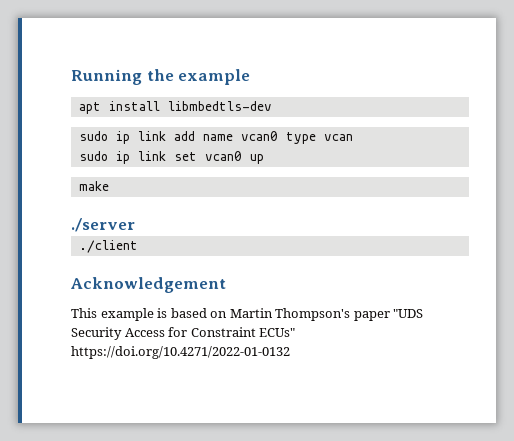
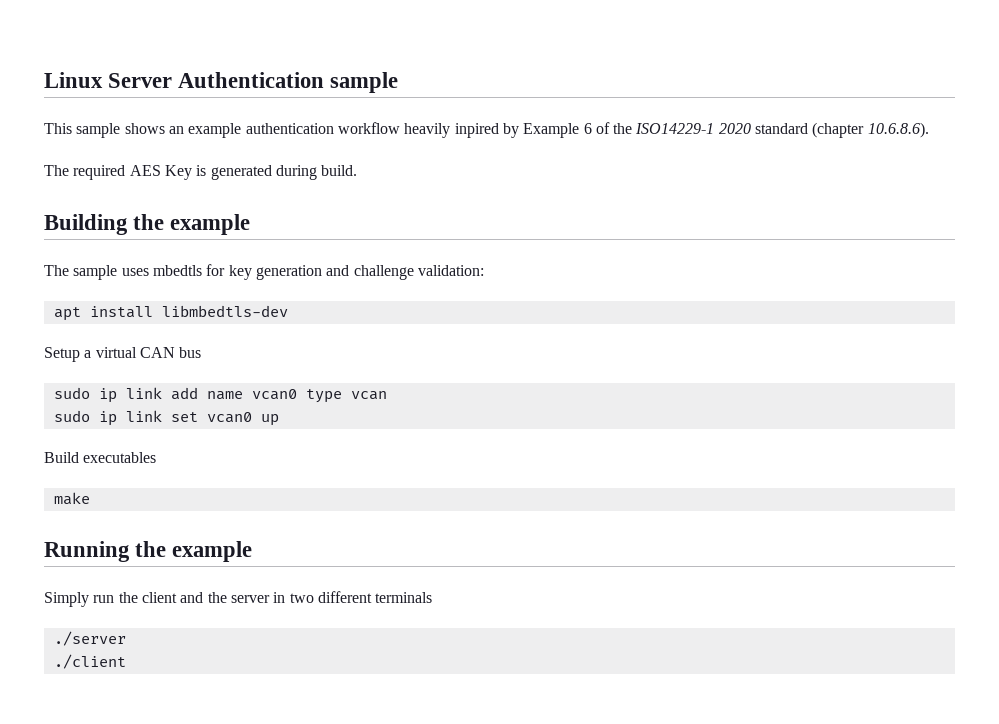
- Running the example
+ Linux Server Authentication sample
+ This sample shows an example authentication workflow heavily inpired by Example 6 of the ISO14229-1 2020 standard (chapter 10.6.8.6).
+ The required AES Key is generated during build.
+ Building the example
+ The sample uses mbedtls for key generation and challenge validation:
  apt install libmbedtls-dev
+ Setup a virtual CAN bus
+ Build executables
+ Running the example
+ Simply run the client and the server in two different terminals
  ./server
  ./client
- Acknowledgement
- This example is based on Martin Thompson's paper "UDS Security Access for Constraint ECUs" https://doi.org/10.4271/2022-01-0132

